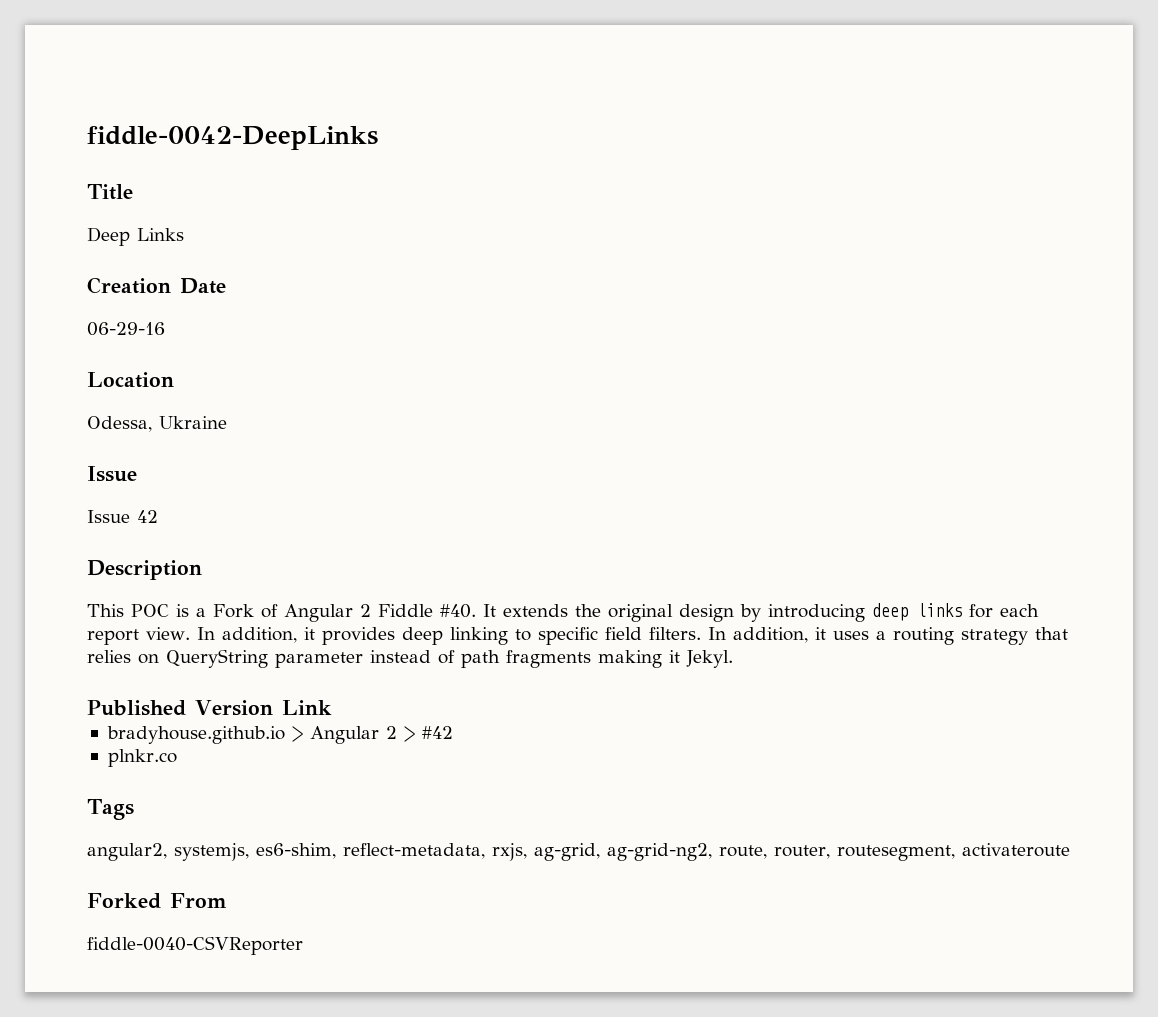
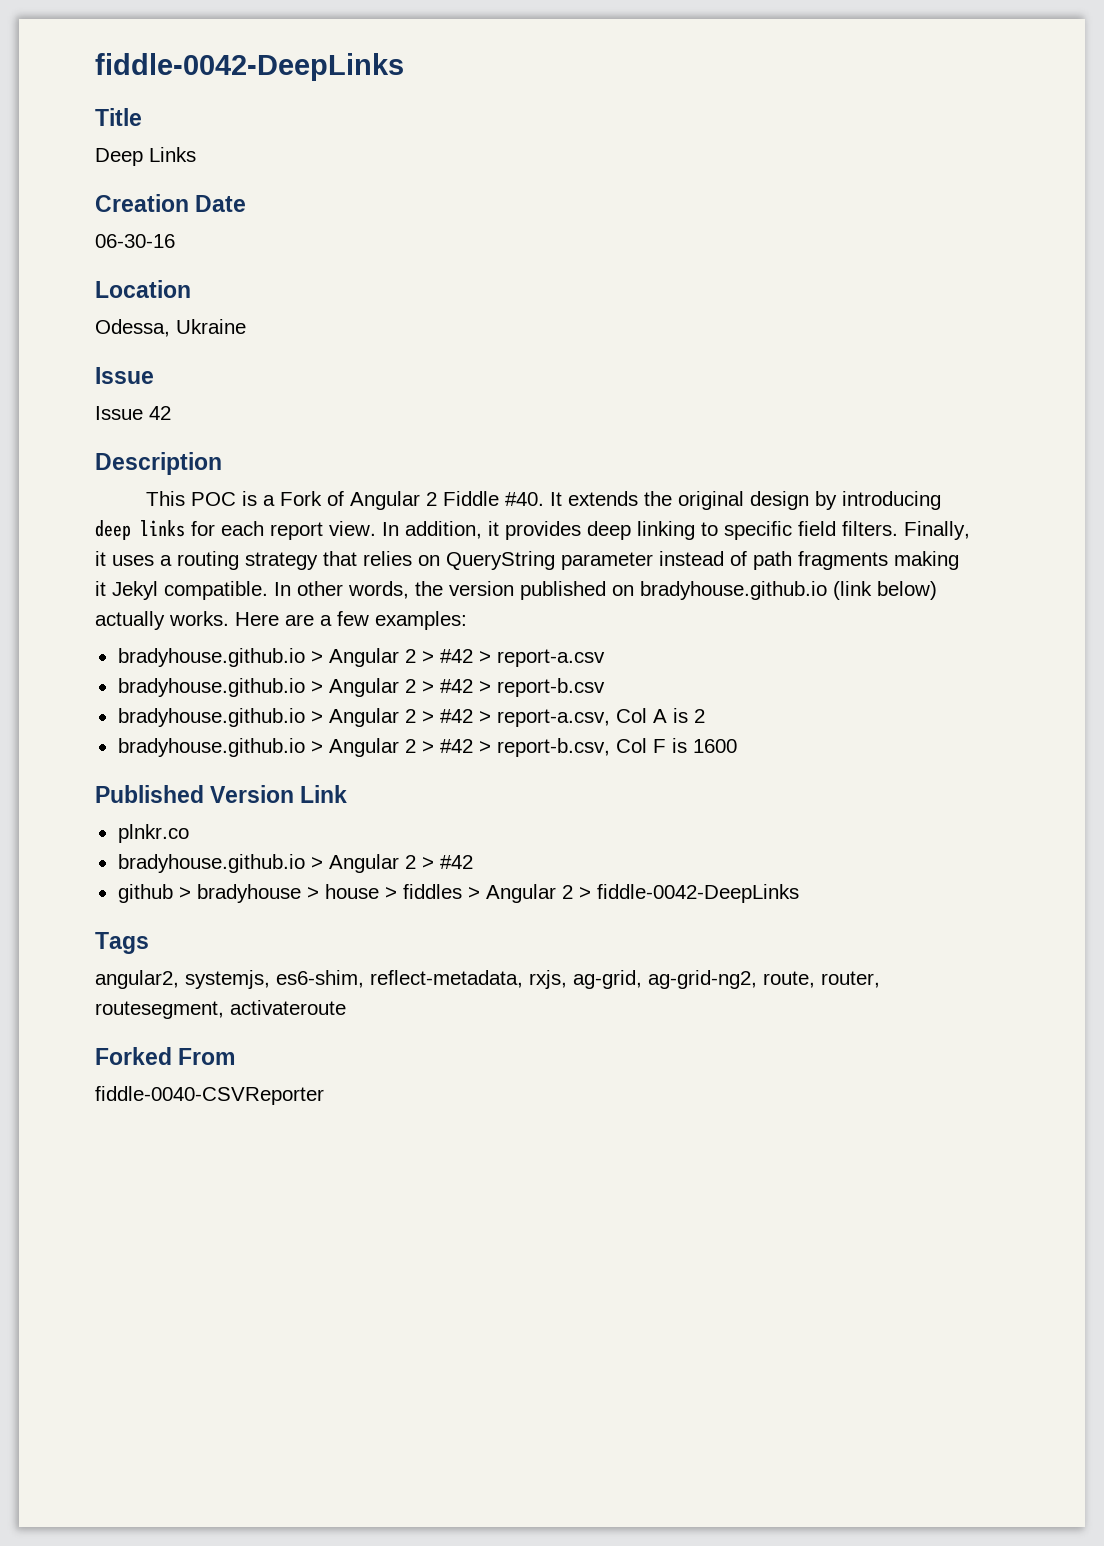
- 06-29-16
+ 06-30-16
- In addition, it uses a routing strategy that relies on QueryString parameter instead of path fragments making it Jekyl.
+ Finally, it uses a routing strategy that relies on QueryString parameter instead of path fragments making it Jekyl compatible. In other words, the version published on bradyhouse.github.io (link below) actually works. Here are a few examples:
+ bradyhouse.github.io > Angular 2 > #42 > report-a.csv
+ bradyhouse.github.io > Angular 2 > #42 > report-b.csv
+ bradyhouse.github.io > Angular 2 > #42 > report-a.csv, Col A is 2
+ bradyhouse.github.io > Angular 2 > #42 > report-b.csv, Col F is 1600
+ plnkr.co
- plnkr.co
+ github > bradyhouse > house > fiddles > Angular 2 > fiddle-0042-DeepLinks

